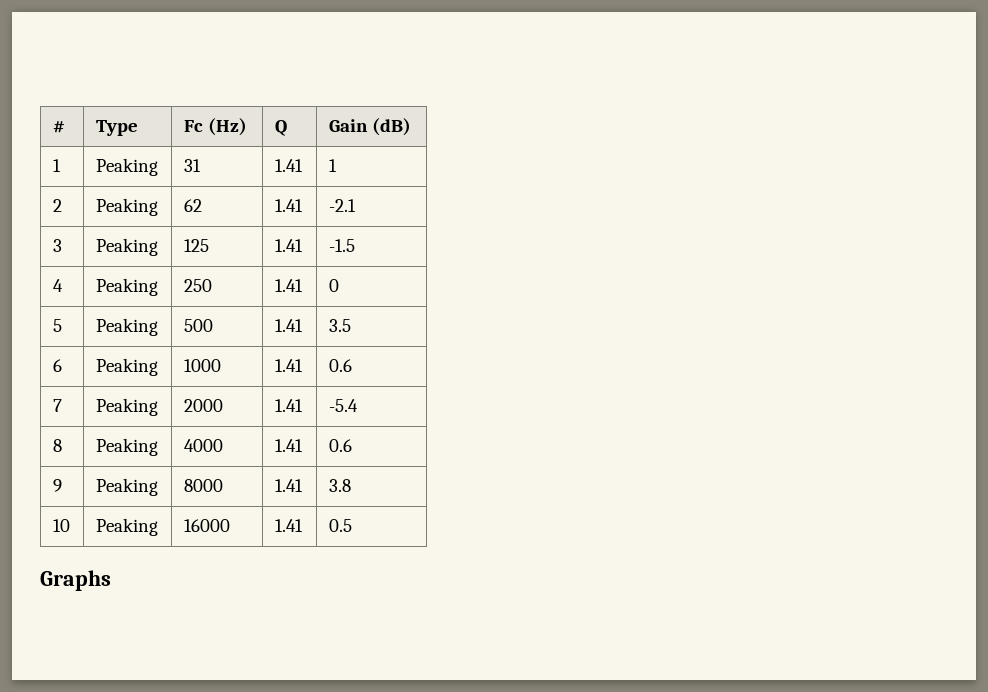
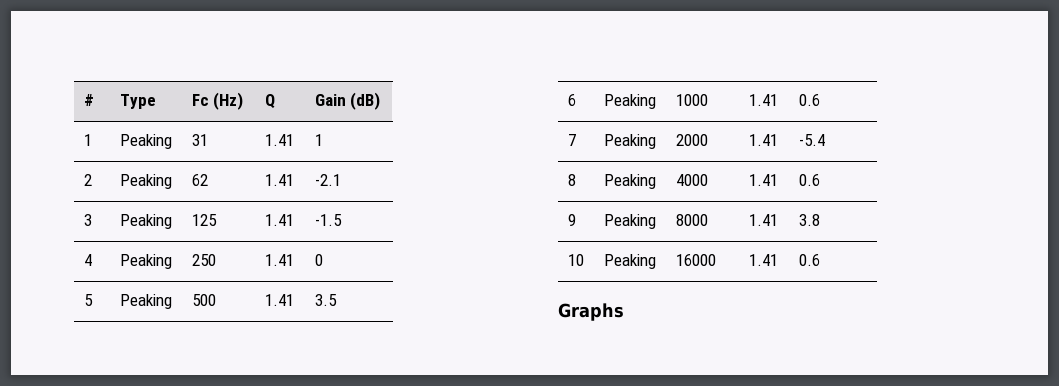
- 10 | Peaking | 16000 | 1.41 | 0.5
+ 10 | Peaking | 16000 | 1.41 | 0.6

